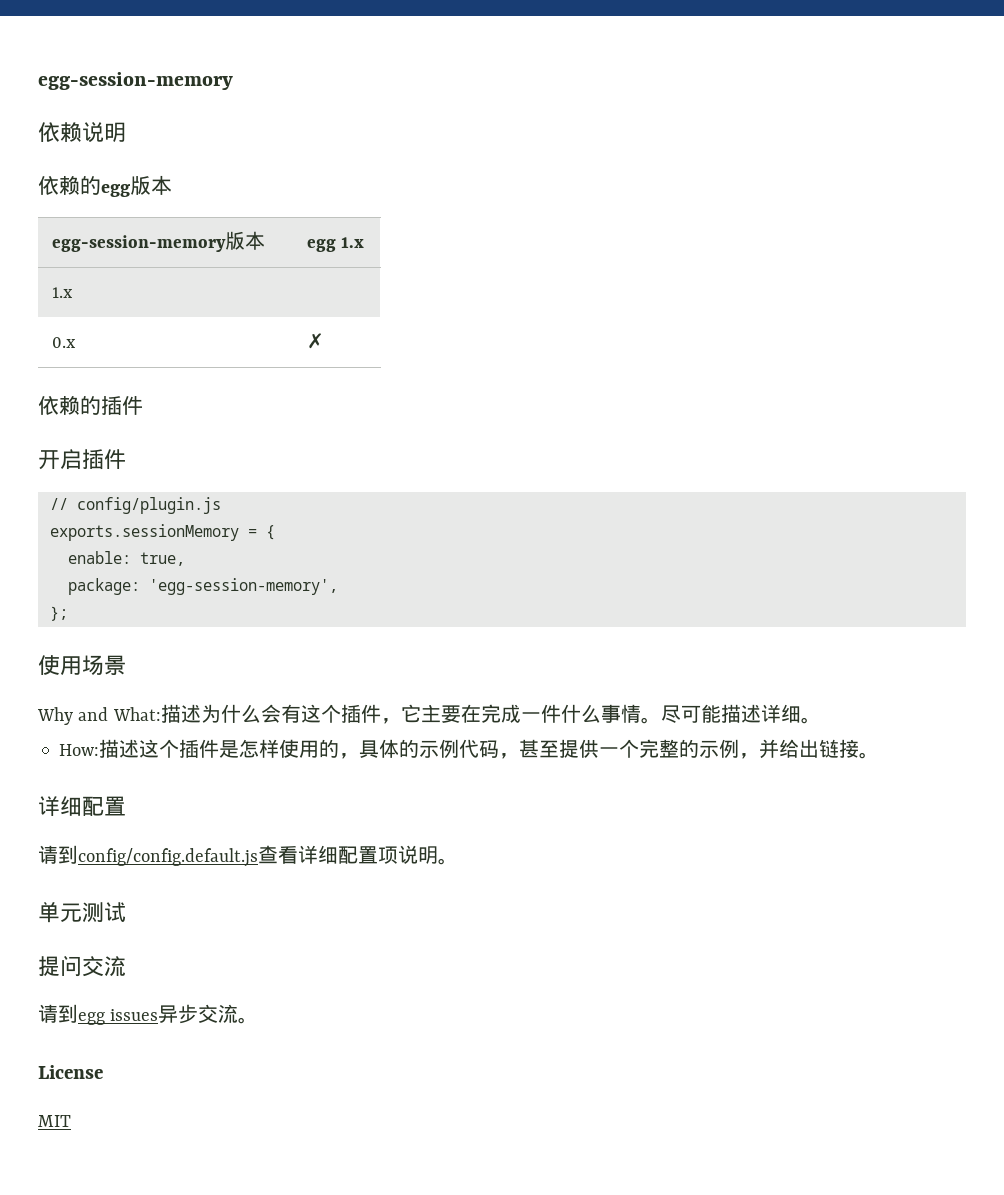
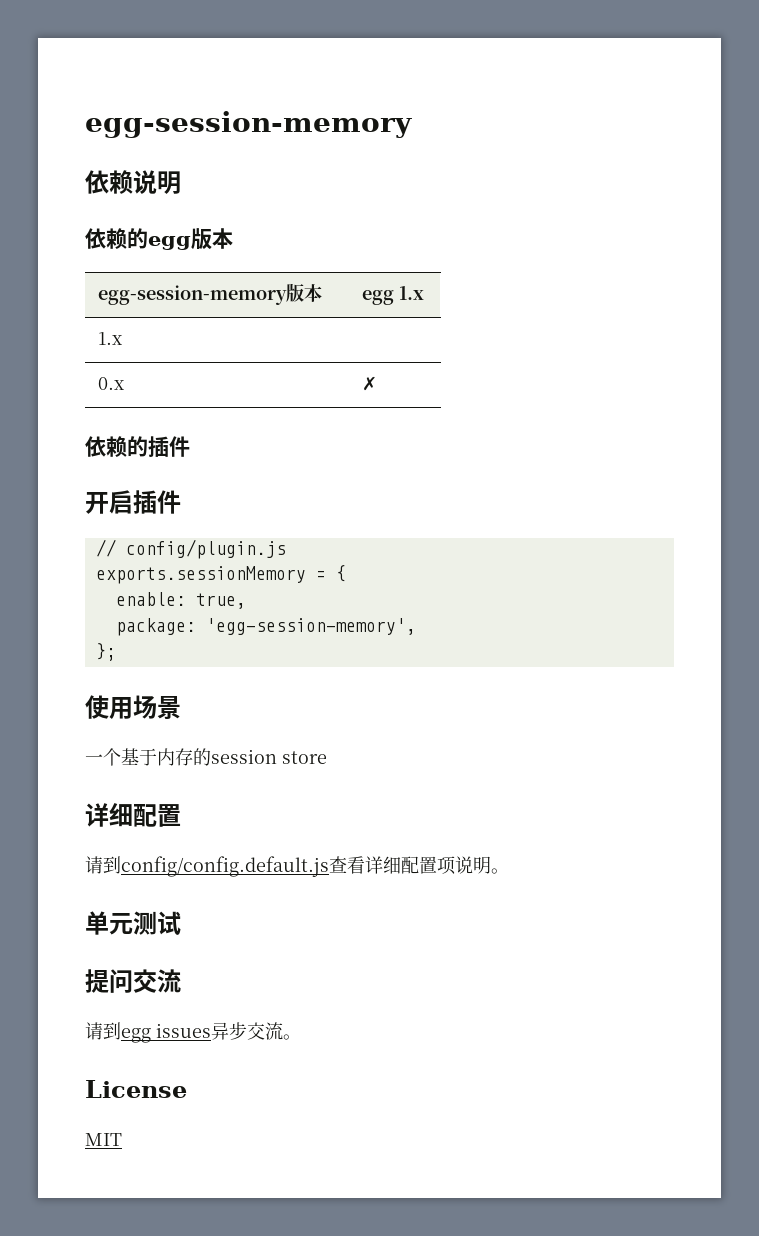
- Why and What:描述为什么会有这个插件，它主要在完成一件什么事情。尽可能描述详细。
- How:描述这个插件是怎样使用的，具体的示例代码，甚至提供一个完整的示例，并给出链接。
+ 一个基于内存的session store

